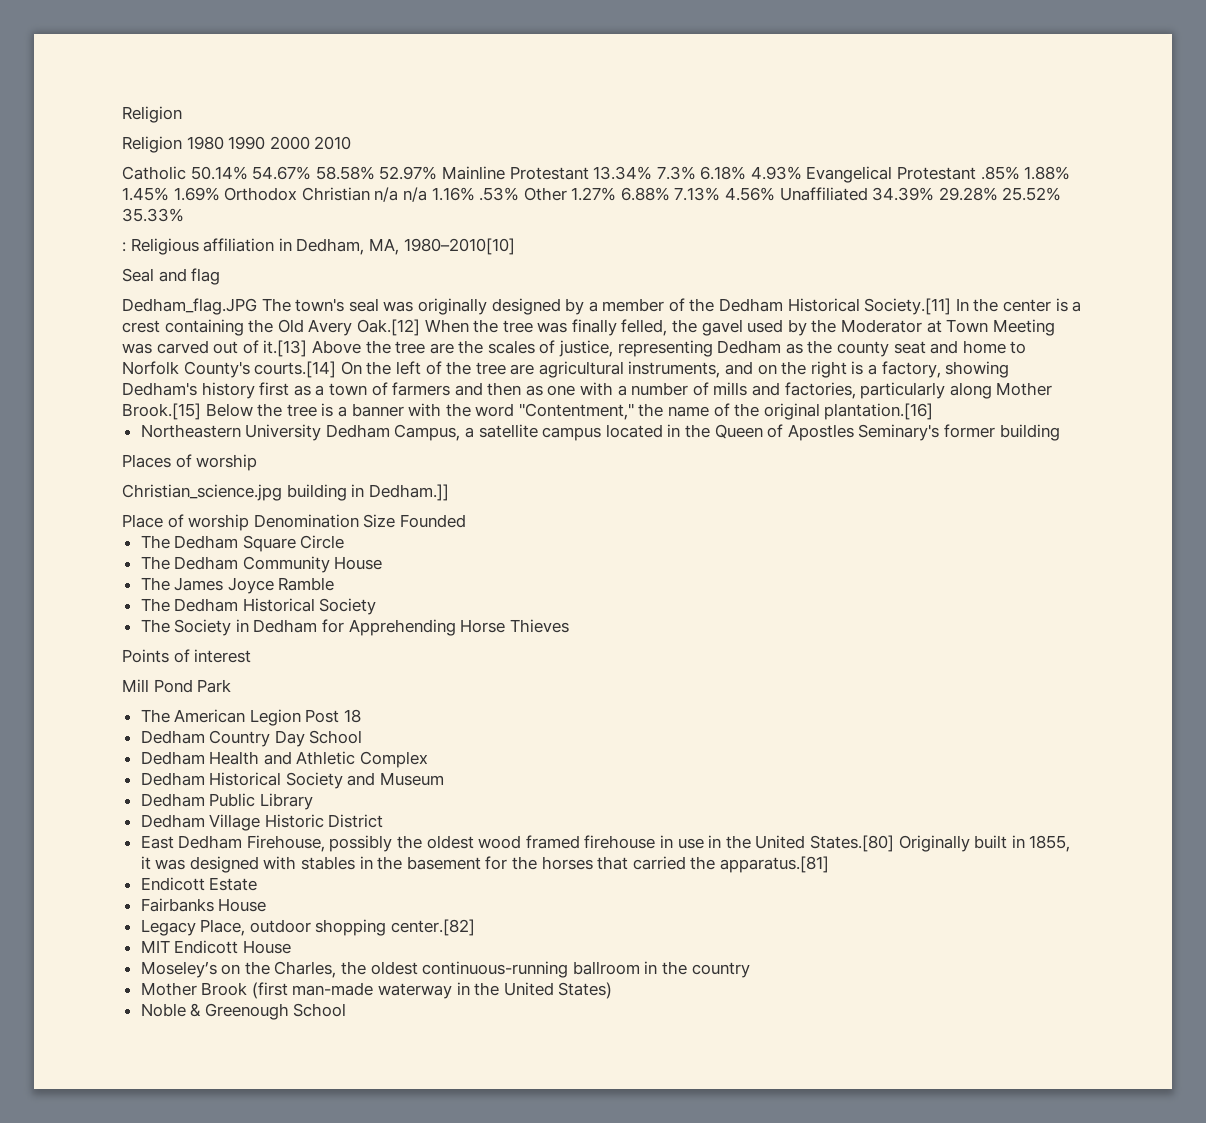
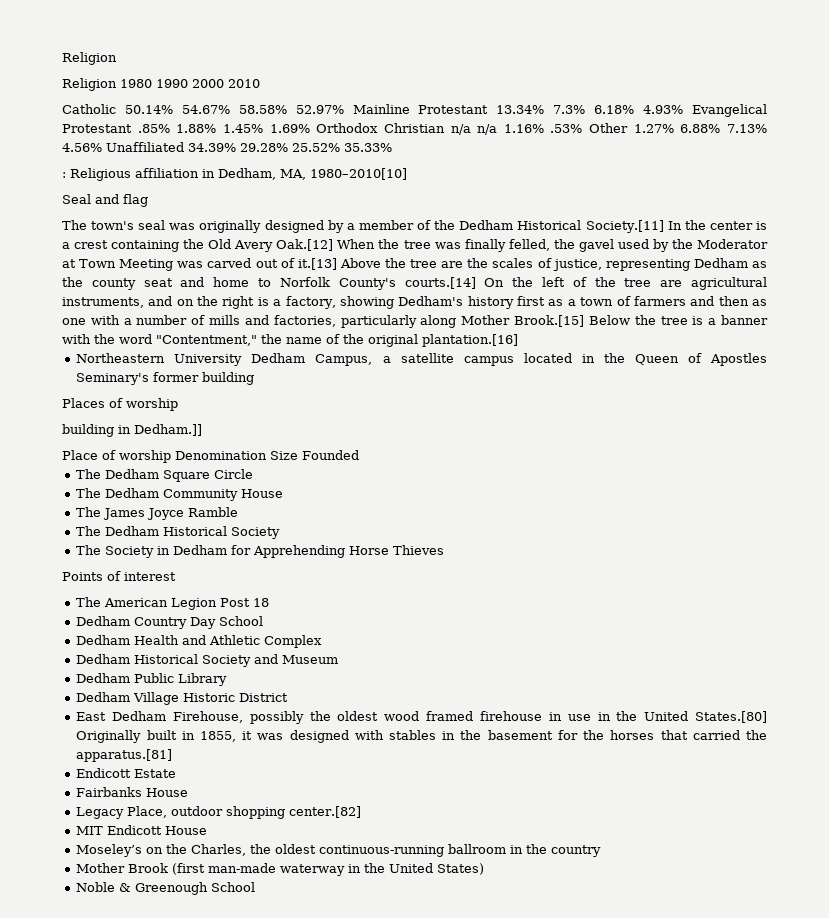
- Dedham_flag.JPG The town's seal was originally designed by a member of the Dedham Historical Society.[11] In the center is a crest containing the Old Avery Oak.[12] When the tree was finally felled, the gavel used by the Moderator at Town Meeting was carved out of it.[13] Above the tree are the scales of justice, representing Dedham as the county seat and home to Norfolk County's courts.[14] On the left of the tree are agricultural instruments, and on the right is a factory, showing Dedham's history first as a town of farmers and then as one with a number of mills and factories, particularly along Mother Brook.[15] Below the tree is a banner with the word "Contentment," the name of the original plantation.[16]
+ The town's seal was originally designed by a member of the Dedham Historical Society.[11] In the center is a crest containing the Old Avery Oak.[12] When the tree was finally felled, the gavel used by the Moderator at Town Meeting was carved out of it.[13] Above the tree are the scales of justice, representing Dedham as the county seat and home to Norfolk County's courts.[14] On the left of the tree are agricultural instruments, and on the right is a factory, showing Dedham's history first as a town of farmers and then as one with a number of mills and factories, particularly along Mother Brook.[15] Below the tree is a banner with the word "Contentment," the name of the original plantation.[16]
- Christian_science.jpg building in Dedham.]]
+ building in Dedham.]]
- Mill Pond Park

